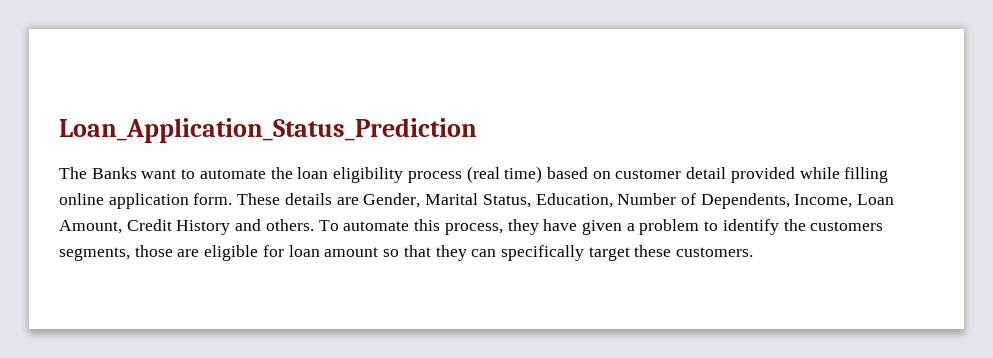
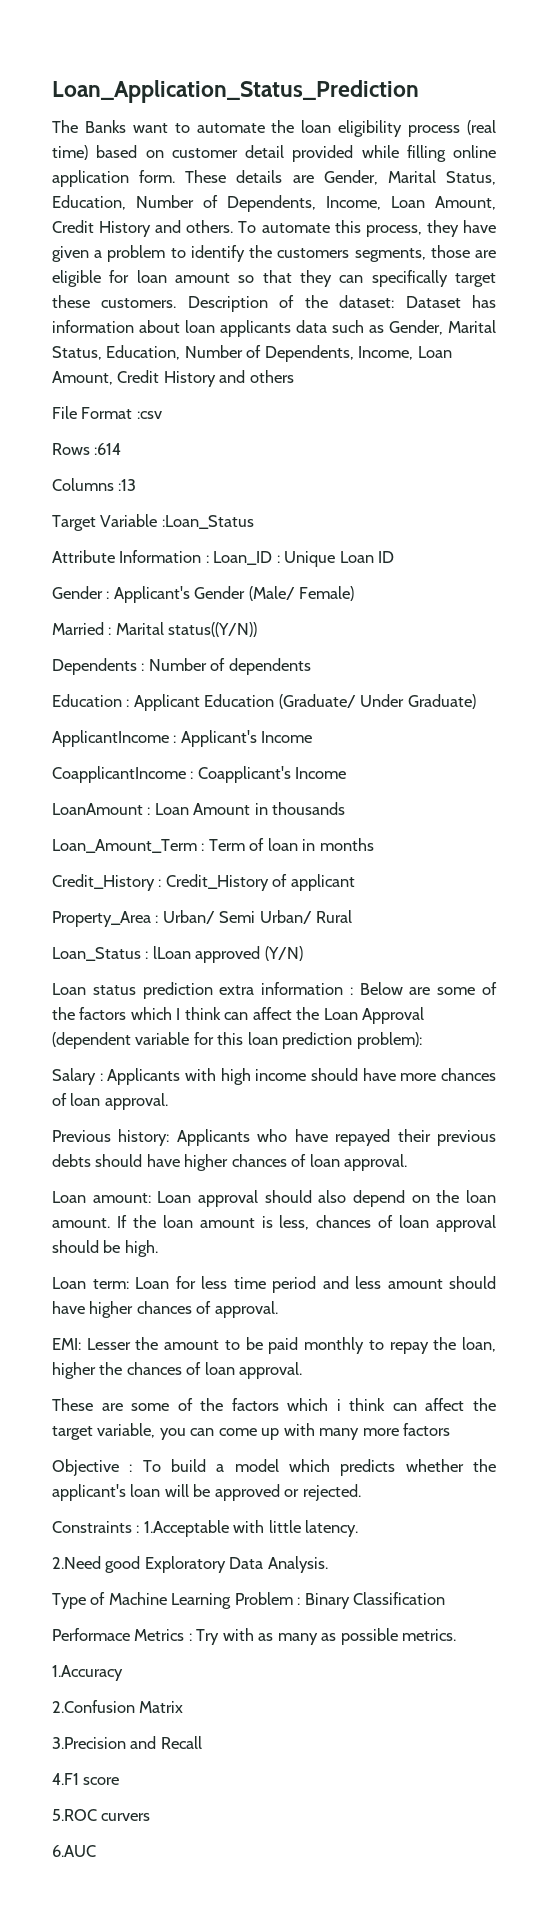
+ Description of the dataset: Dataset has information about loan applicants data such as Gender, Marital Status, Education, Number of Dependents, Income, Loan Amount, Credit History and others
+ File Format :csv
+ Rows :614
+ Columns :13
+ Target Variable :Loan_Status
+ Attribute Information : Loan_ID : Unique Loan ID
+ Gender : Applicant's Gender (Male/ Female)
+ Married : Marital status((Y/N))
+ Dependents : Number of dependents
+ Education : Applicant Education (Graduate/ Under Graduate)
+ ApplicantIncome : Applicant's Income
+ CoapplicantIncome : Coapplicant's Income
+ LoanAmount : Loan Amount in thousands
+ Loan_Amount_Term : Term of loan in months
+ Credit_History : Credit_History of applicant
+ Property_Area : Urban/ Semi Urban/ Rural
+ Loan_Status : lLoan approved (Y/N)
+ Loan status prediction extra information : Below are some of the factors which I think can affect the Loan Approval (dependent variable for this loan prediction problem):
+ Salary : Applicants with high income should have more chances of loan approval.
+ Previous history: Applicants who have repayed their previous debts should have higher chances of loan approval.
+ Loan amount: Loan approval should also depend on the loan amount. If the loan amount is less, chances of loan approval should be high.
+ Loan term: Loan for less time period and less amount should have higher chances of approval.
+ EMI: Lesser the amount to be paid monthly to repay the loan, higher the chances of loan approval.
+ These are some of the factors which i think can affect the target variable, you can come up with many more factors
+ Objective : To build a model which predicts whether the applicant's loan will be approved or rejected.
+ Constraints : 1.Acceptable with little latency.
+ 2.Need good Exploratory Data Analysis.
+ Type of Machine Learning Problem : Binary Classification
+ Performace Metrics : Try with as many as possible metrics.
+ 1.Accuracy
+ 2.Confusion Matrix
+ 3.Precision and Recall
+ 4.F1 score
+ 5.ROC curvers
+ 6.AUC

